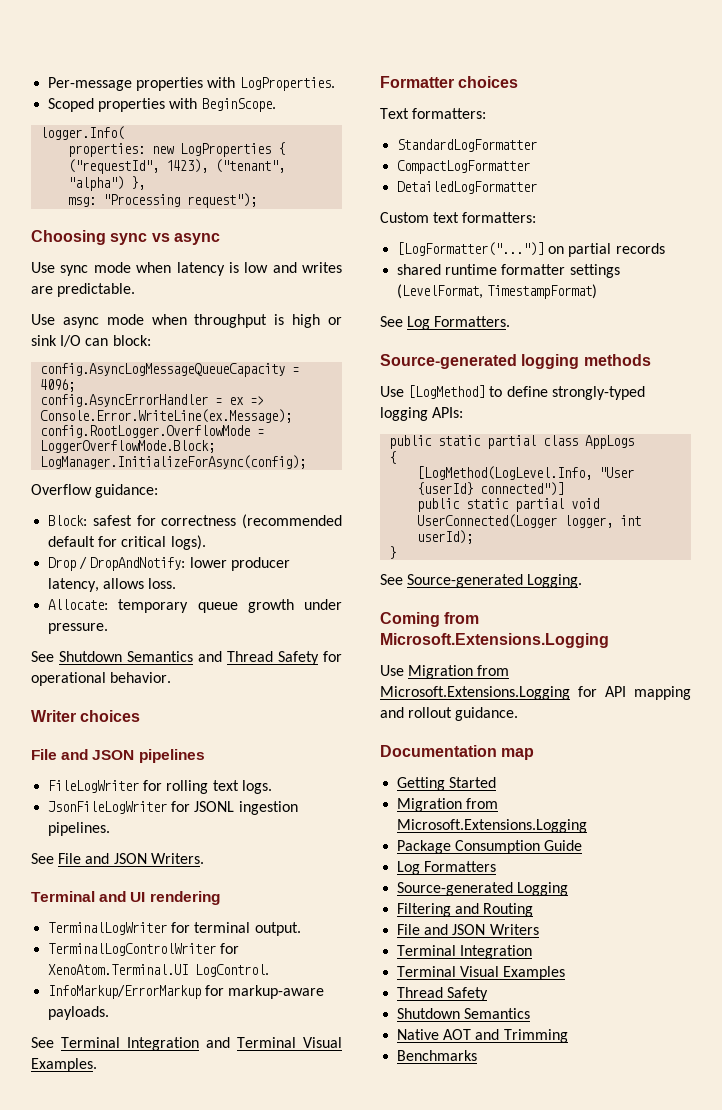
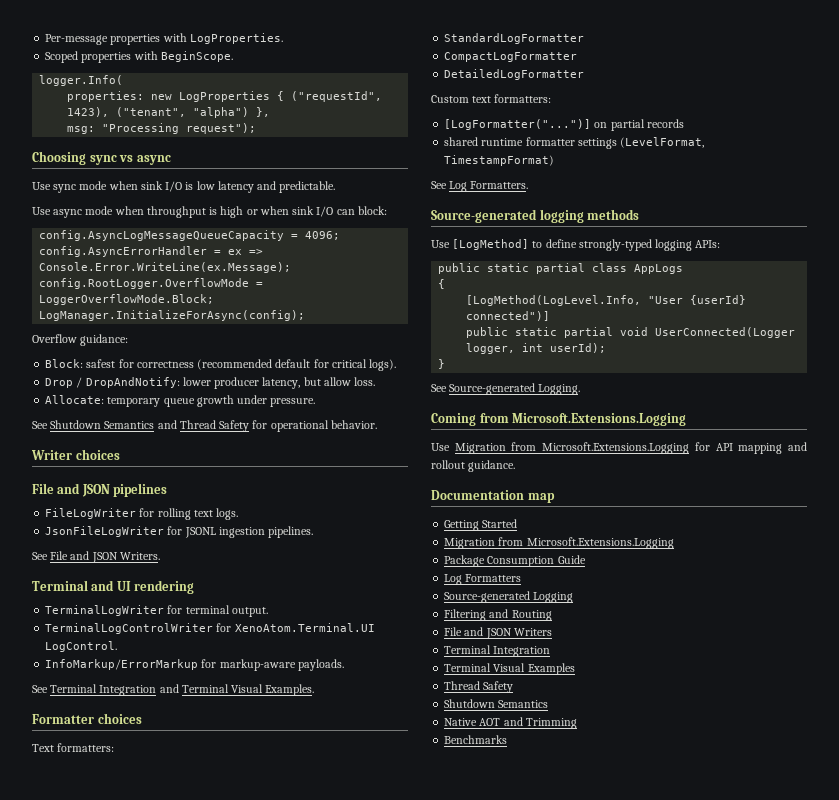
- Use sync mode when latency is low and writes are predictable.
+ Use sync mode when sink I/O is low latency and predictable.
- Use async mode when throughput is high or sink I/O can block:
+ Use async mode when throughput is high or when sink I/O can block:
- Drop / DropAndNotify: lower producer latency, allows loss.
+ Drop / DropAndNotify: lower producer latency, but allow loss.

